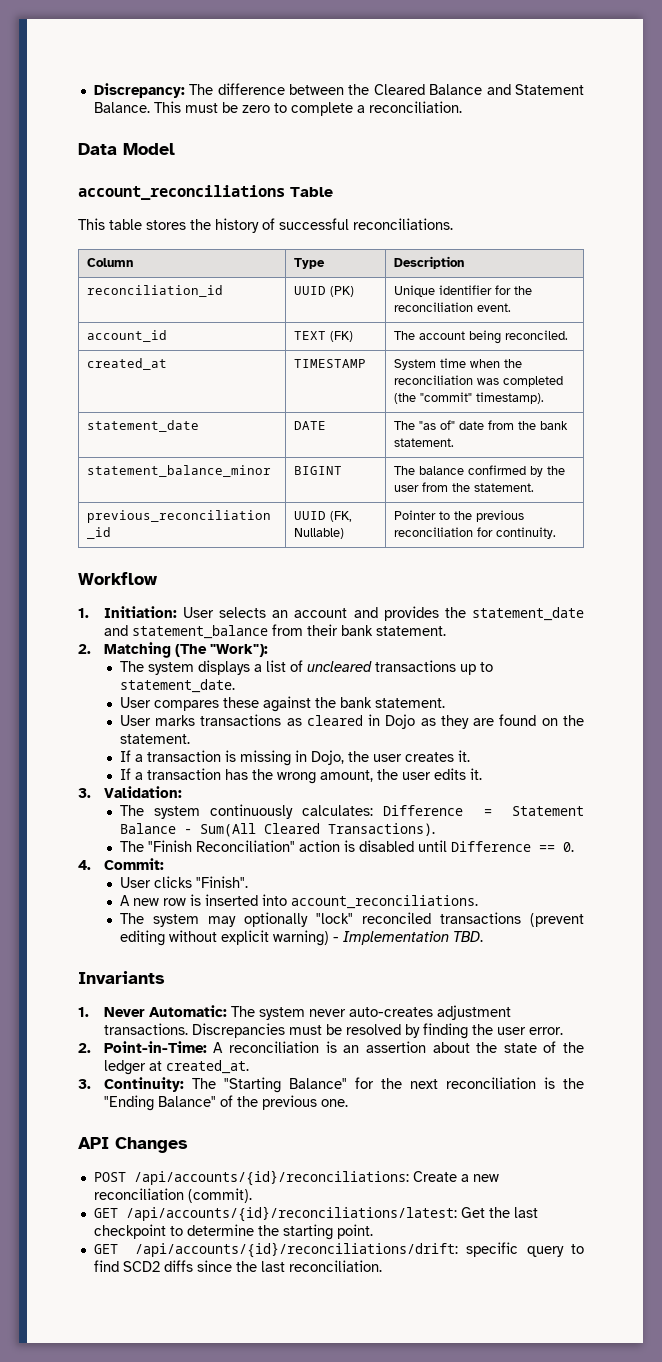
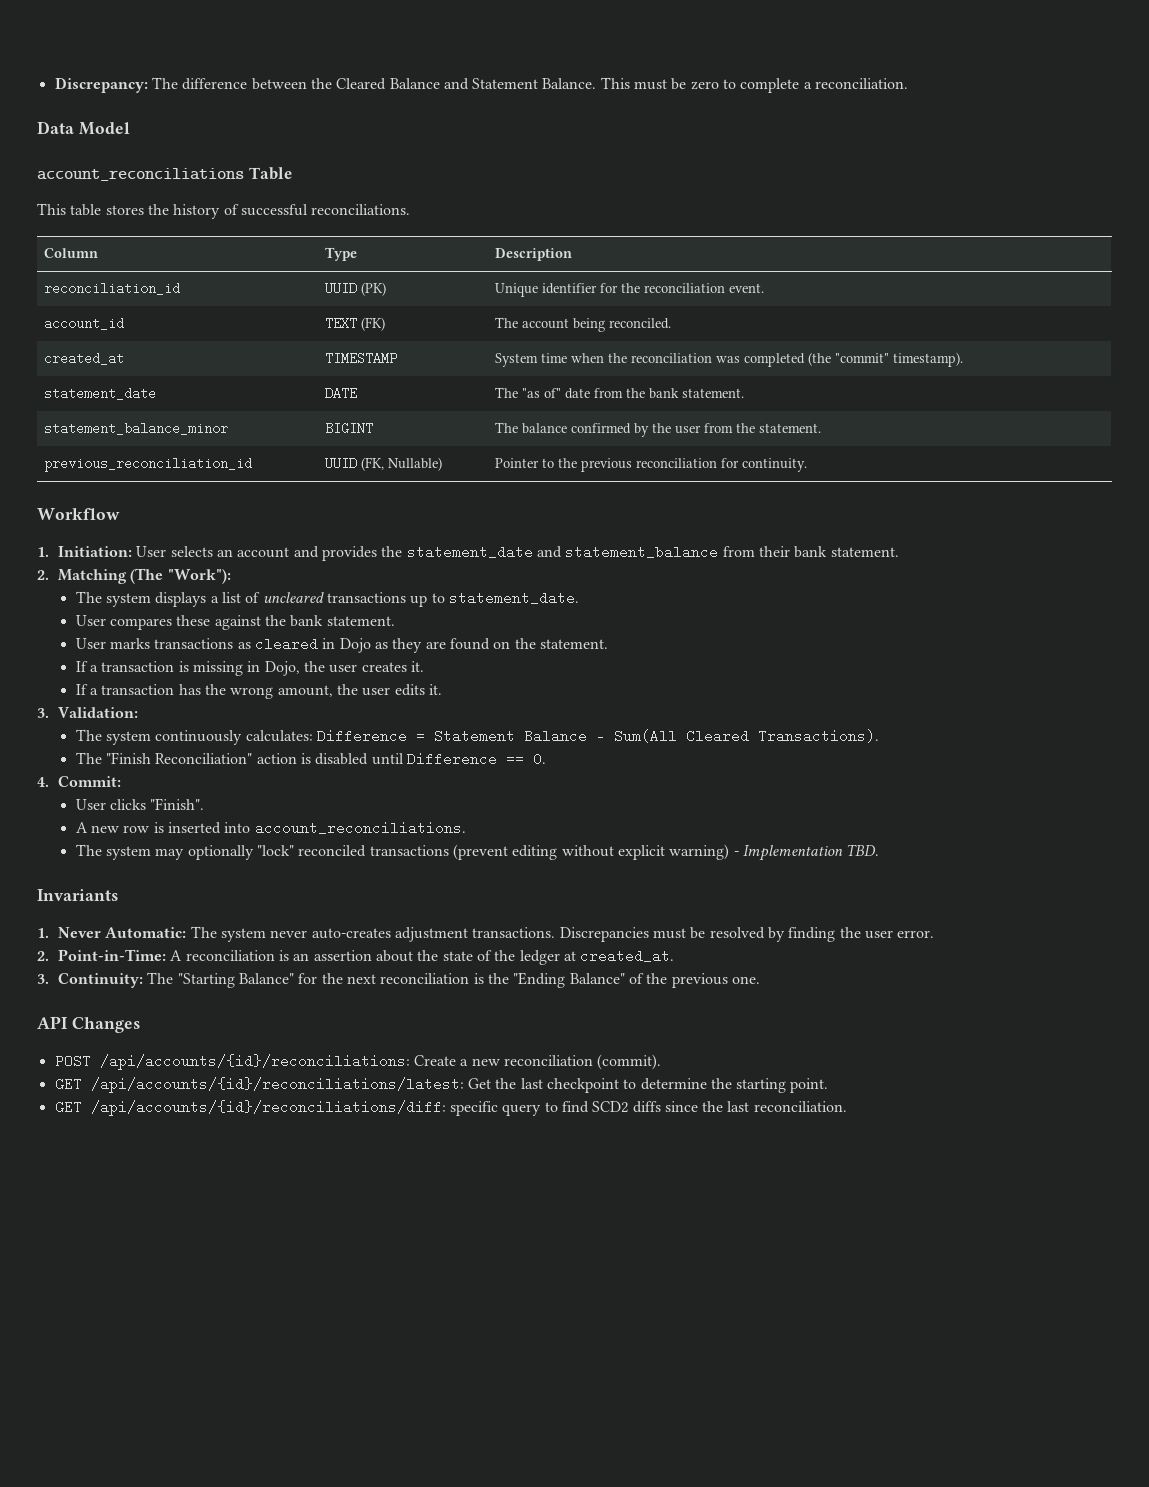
- GET /api/accounts/{id}/reconciliations/drift: specific query to find SCD2 diffs since the last reconciliation.
+ GET /api/accounts/{id}/reconciliations/diff: specific query to find SCD2 diffs since the last reconciliation.

